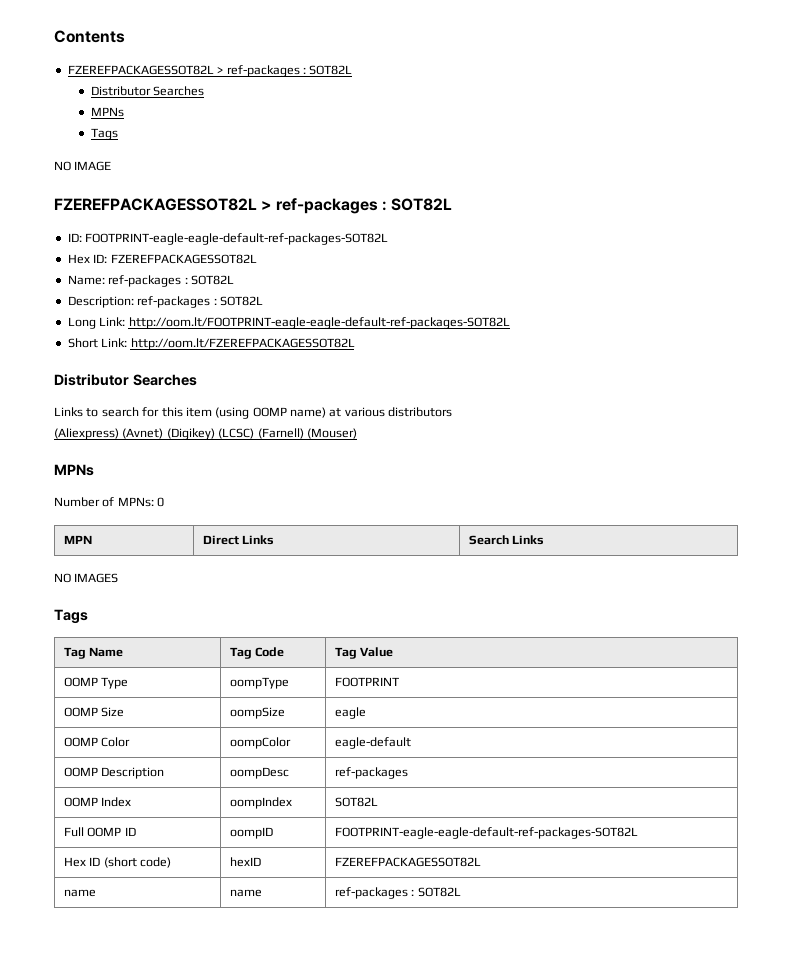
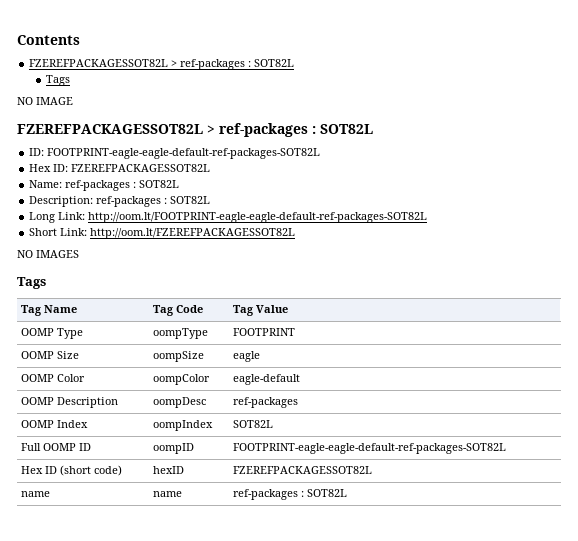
  Contents
  FZEREFPACKAGESSOT82L > ref-packages : SOT82L
- Distributor Searches
- MPNs
  Short Link: http://oom.lt/FZEREFPACKAGESSOT82L
- Distributor Searches
- Links to search for this item (using OOMP name) at various distributors
- (Aliexpress) (Avnet) (Digikey) (LCSC) (Farnell) (Mouser)
- MPNs
- Number of MPNs: 0
- MPN | Direct Links | Search Links

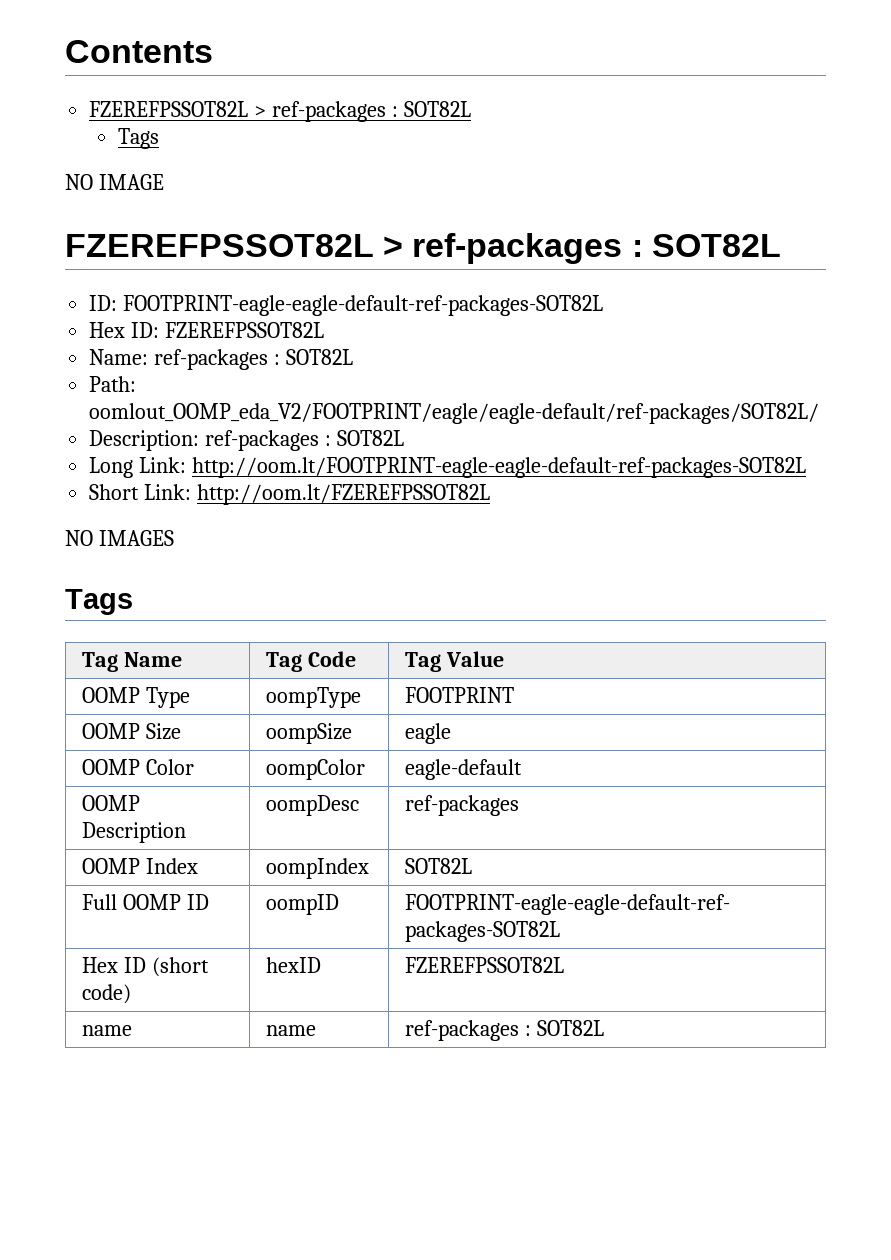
  Contents
- FZEREFPACKAGESSOT82L > ref-packages : SOT82L
+ FZEREFPSSOT82L > ref-packages : SOT82L
  NO IMAGE
- FZEREFPACKAGESSOT82L > ref-packages : SOT82L
+ FZEREFPSSOT82L > ref-packages : SOT82L
- Hex ID: FZEREFPACKAGESSOT82L
+ Hex ID: FZEREFPSSOT82L
+ Path: oomlout_OOMP_eda_V2/FOOTPRINT/eagle/eagle-default/ref-packages/SOT82L/
- Short Link: http://oom.lt/FZEREFPACKAGESSOT82L
+ Short Link: http://oom.lt/FZEREFPSSOT82L
- Hex ID (short code) | hexID | FZEREFPACKAGESSOT82L
+ Hex ID (short code) | hexID | FZEREFPSSOT82L

